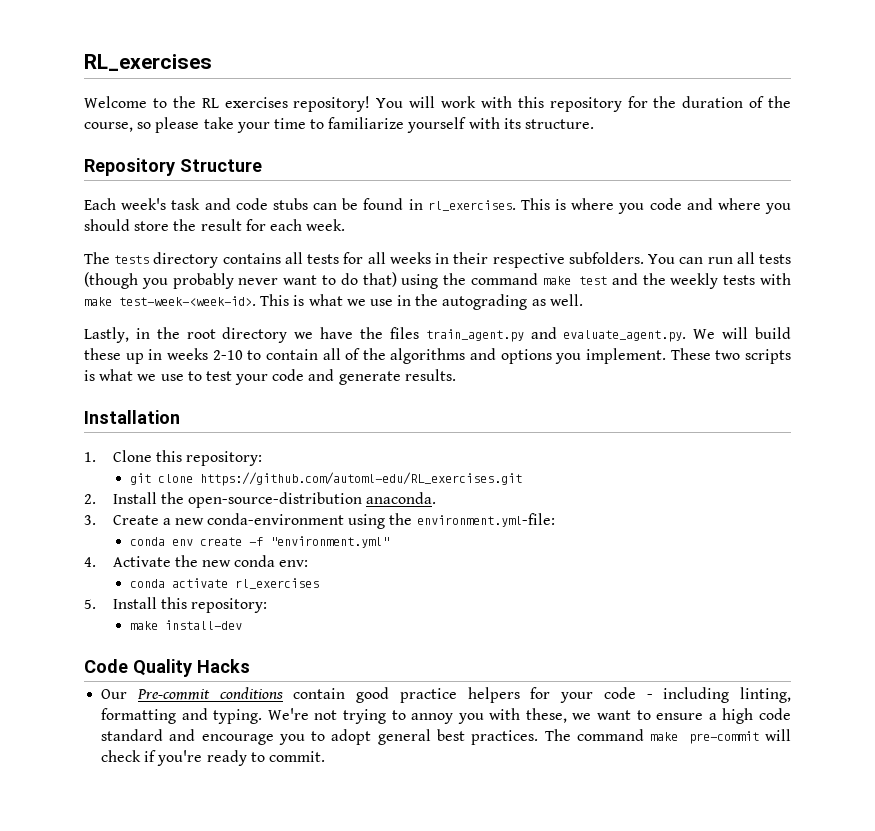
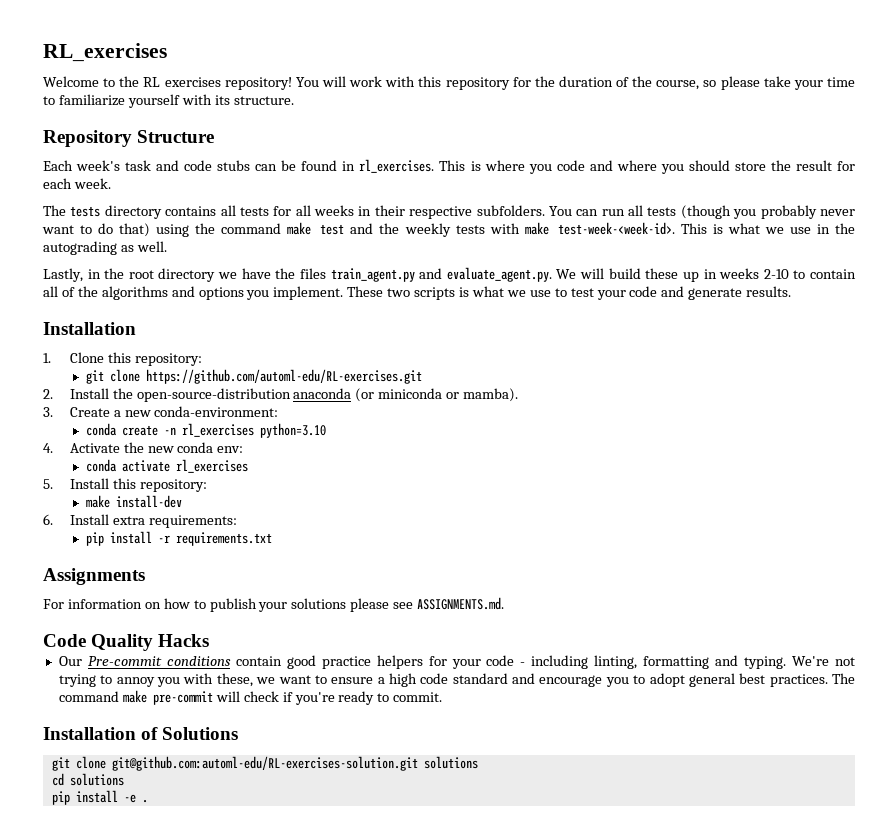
- git clone https://github.com/automl-edu/RL_exercises.git
+ git clone https://github.com/automl-edu/RL-exercises.git
- 2. Install the open-source-distribution anaconda.
+ 2. Install the open-source-distribution anaconda (or miniconda or mamba).
- 3. Create a new conda-environment using the environment.yml-file:
- conda env create -f "environment.yml"
+ 3. Create a new conda-environment:
+ conda create -n rl_exercises python=3.10
+ 6. Install extra requirements:
+ pip install -r requirements.txt
+ Assignments
+ For information on how to publish your solutions please see ASSIGNMENTS.md.
+ Installation of Solutions
+ git clone git@github.com:automl-edu/RL-exercises-solution.git solutions
+ cd solutions
+ pip install -e .

